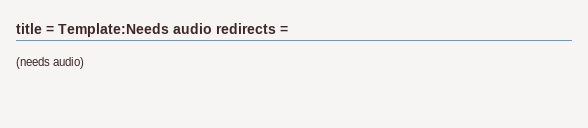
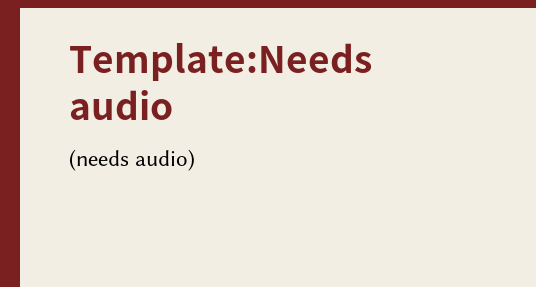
- title = Template:Needs audio redirects =
+ Template:Needs audio

